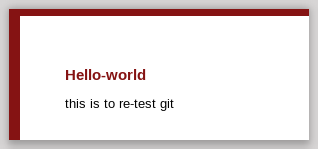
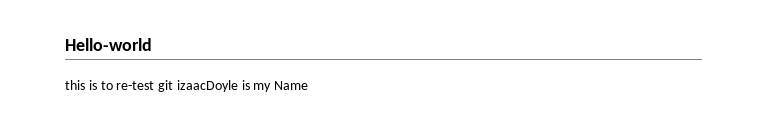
- this is to re-test git
+ this is to re-test git izaacDoyle is my Name

